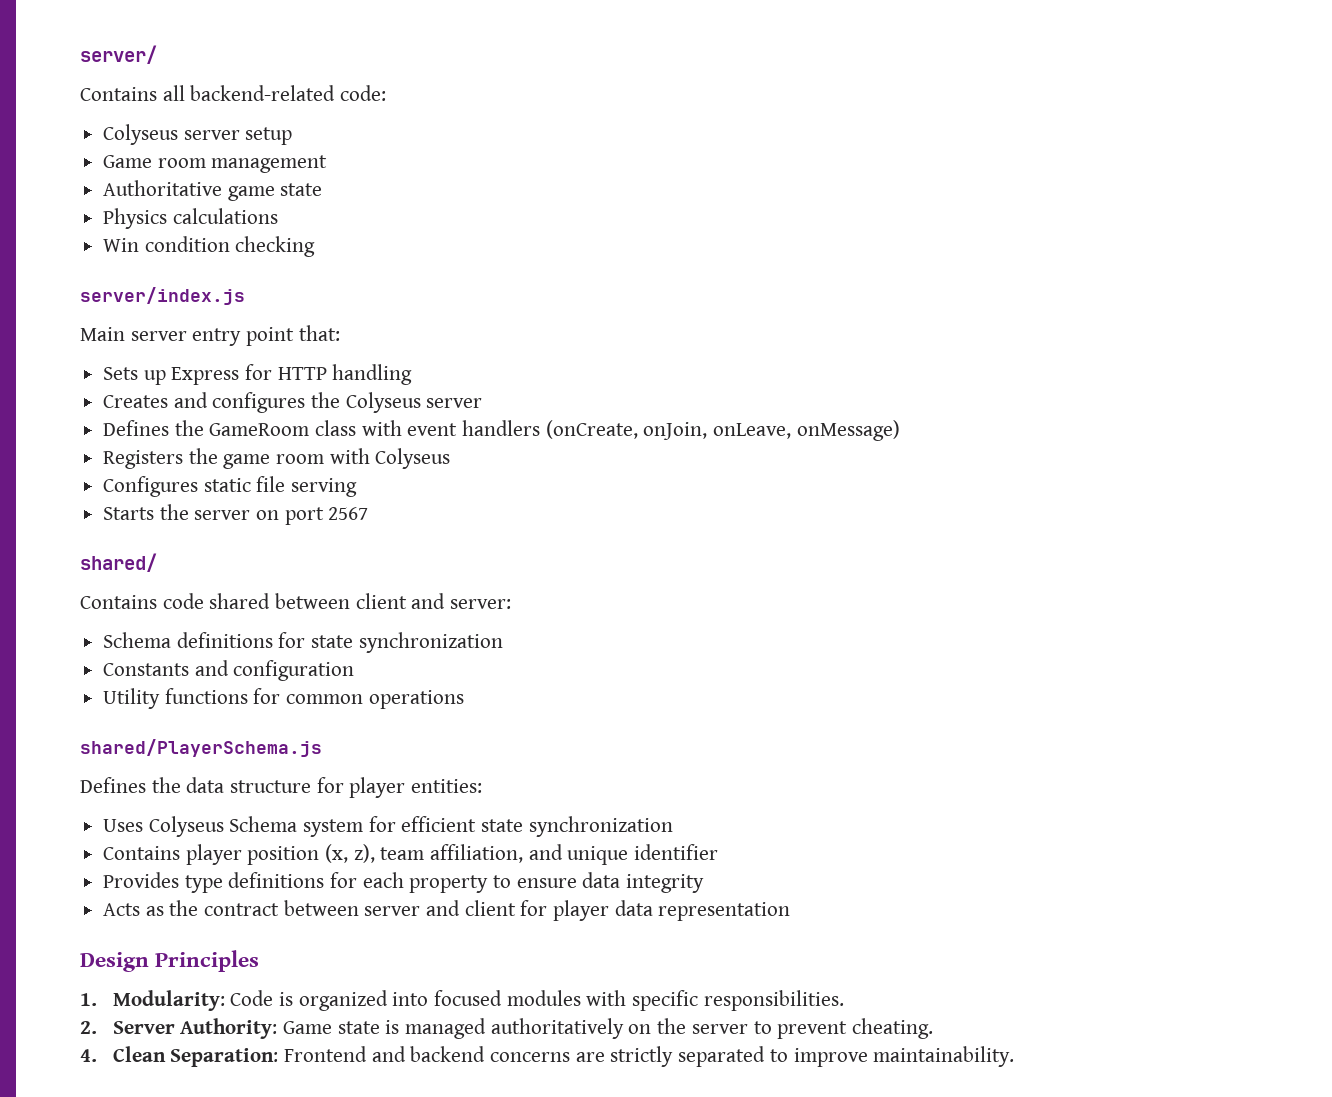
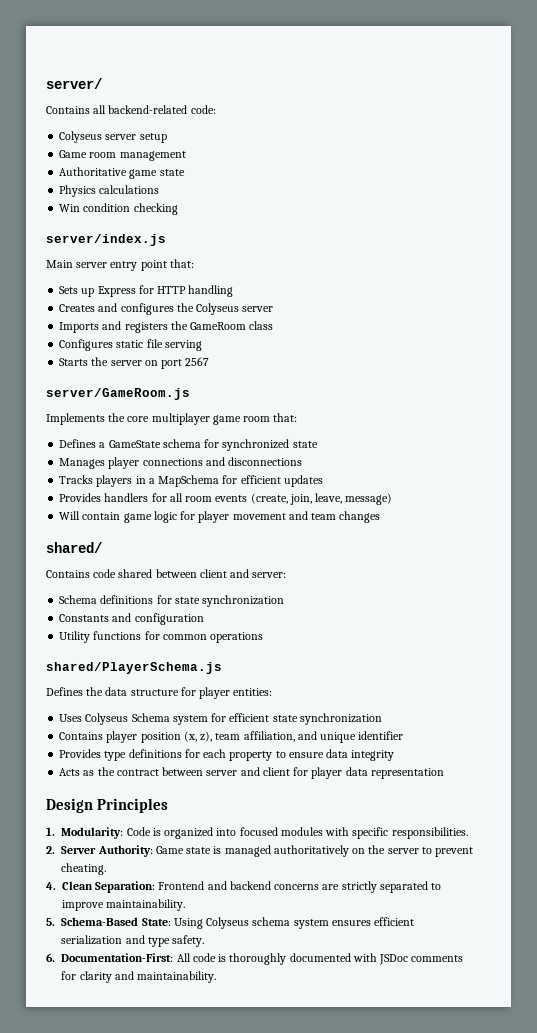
- Defines the GameRoom class with event handlers (onCreate, onJoin, onLeave, onMessage)
- Registers the game room with Colyseus
+ Imports and registers the GameRoom class
+ server/GameRoom.js
+ Implements the core multiplayer game room that:
+ Defines a GameState schema for synchronized state
+ Manages player connections and disconnections
+ Tracks players in a MapSchema for efficient updates
+ Provides handlers for all room events (create, join, leave, message)
+ Will contain game logic for player movement and team changes
+ 5. Schema-Based State: Using Colyseus schema system ensures efficient serialization and type safety.
+ 6. Documentation-First: All code is thoroughly documented with JSDoc comments for clarity and maintainability.

